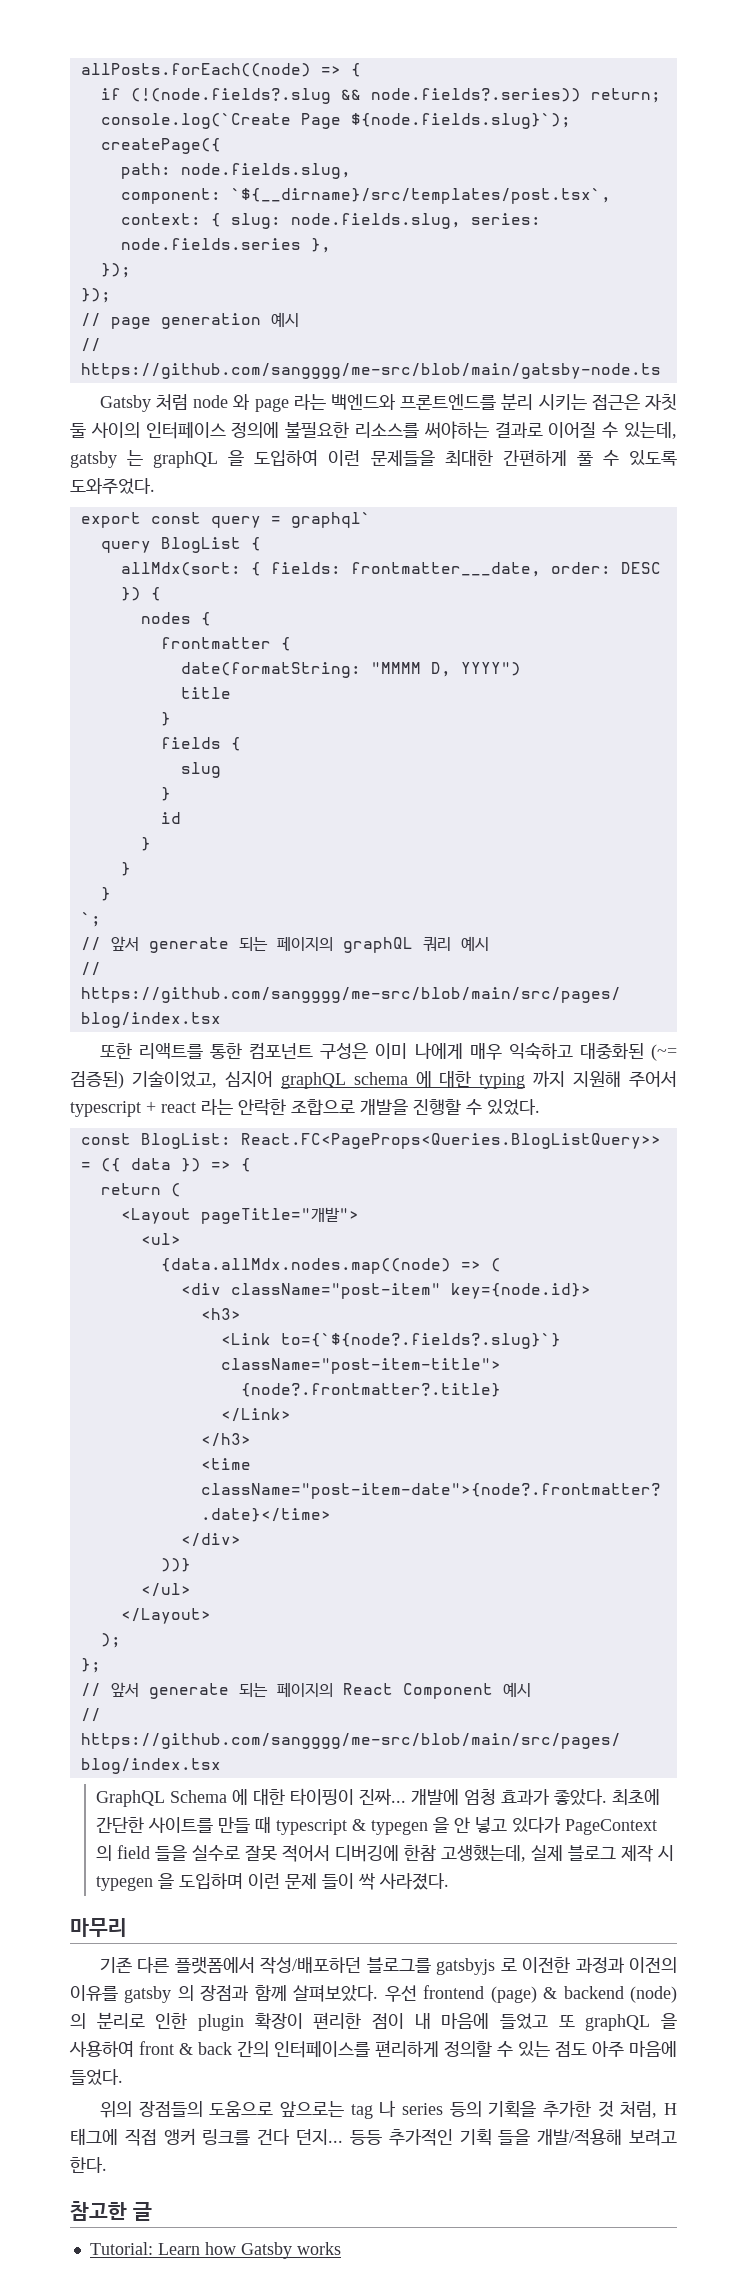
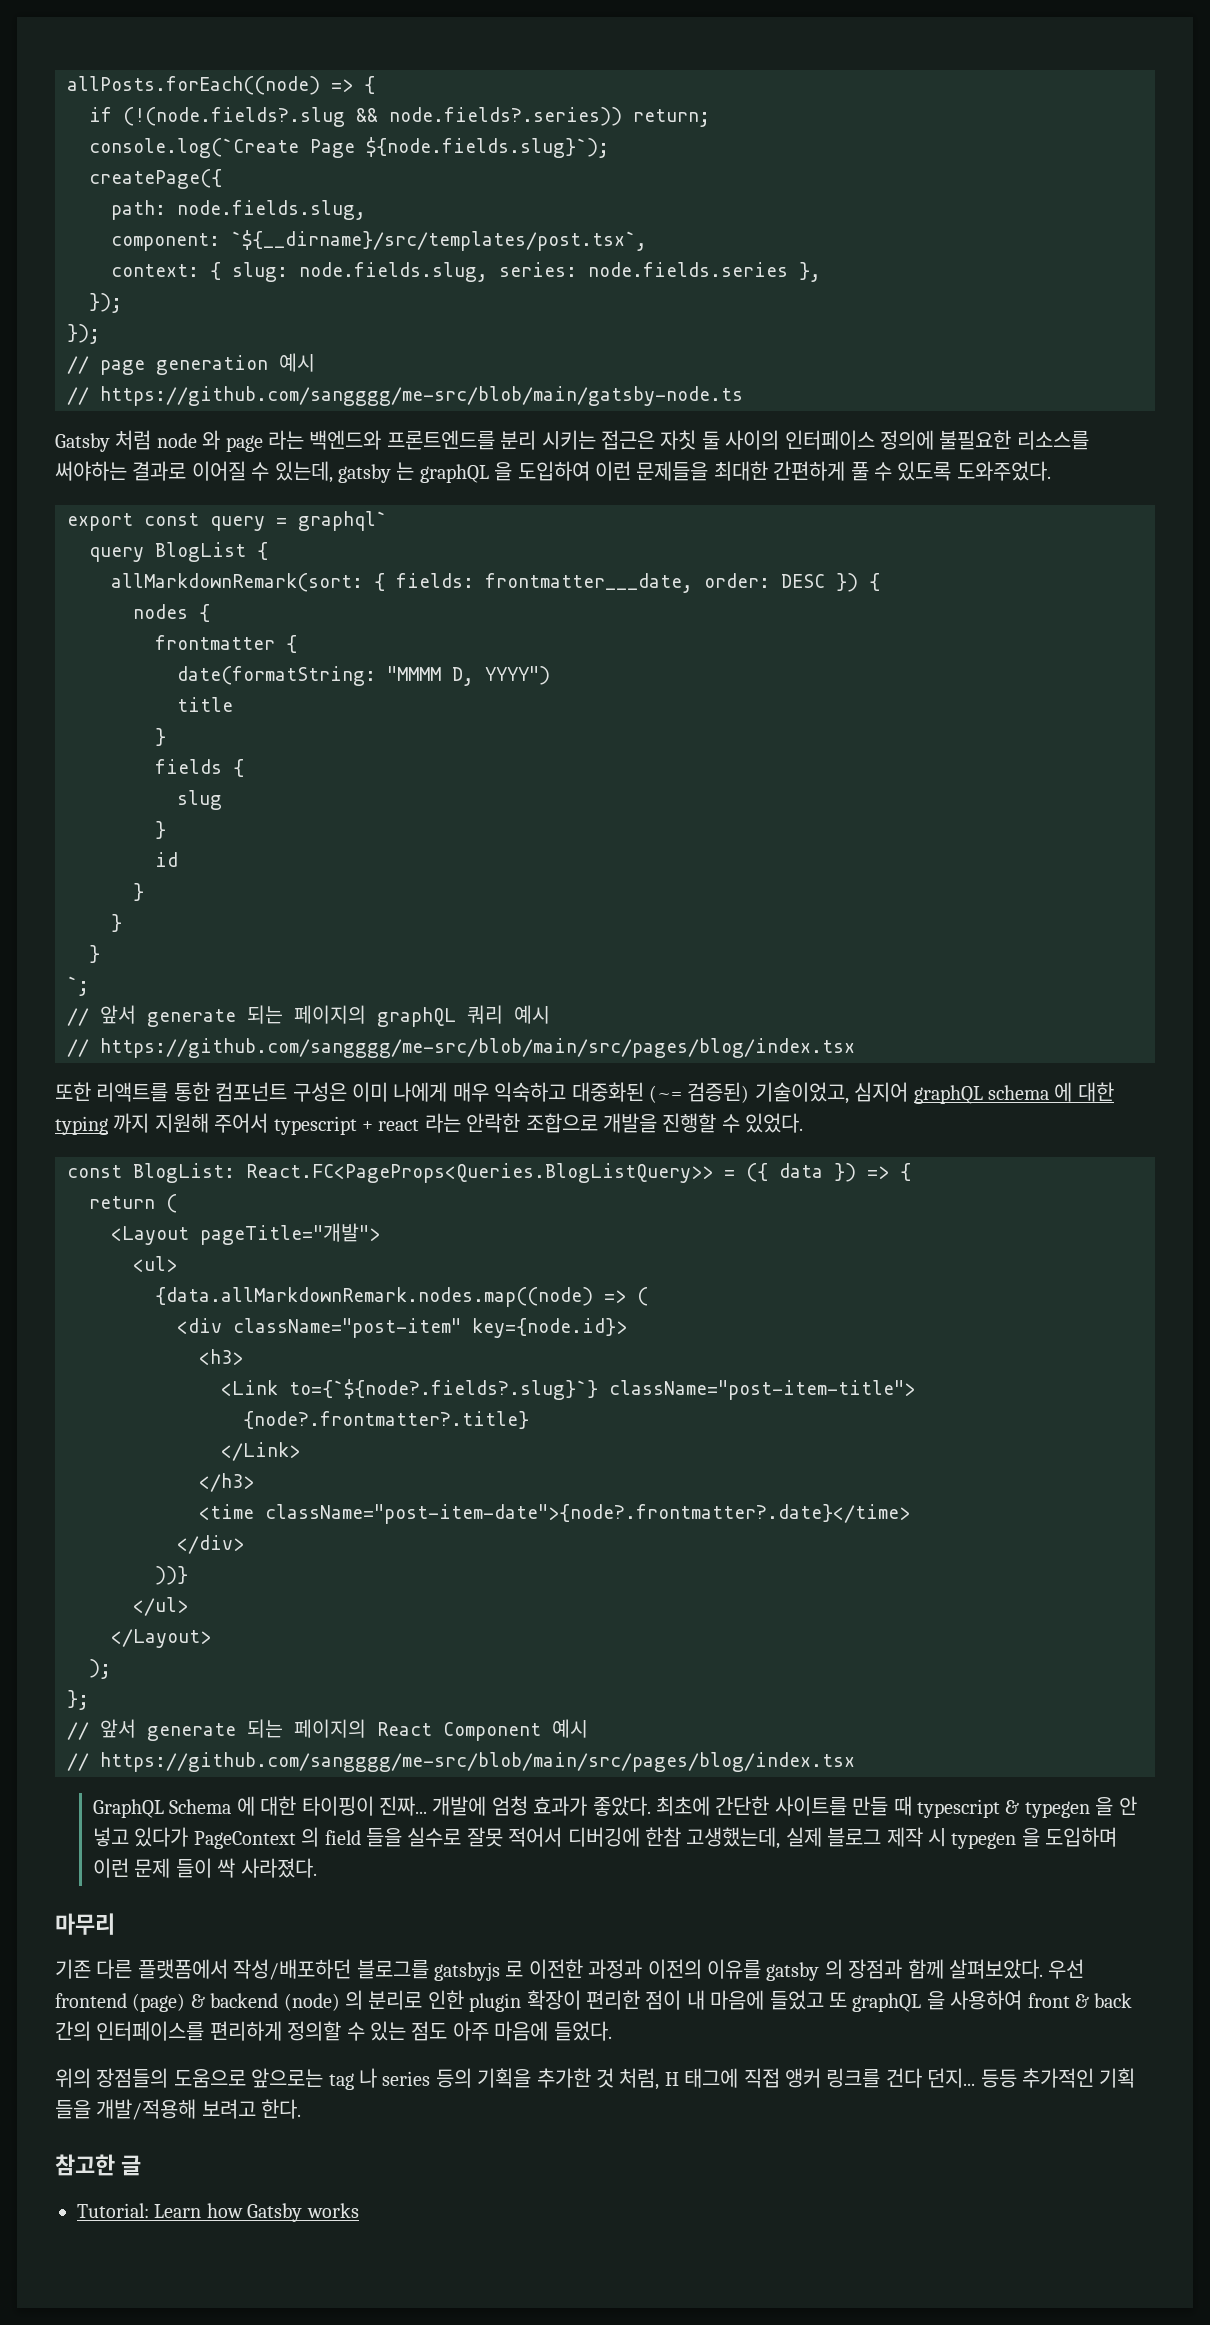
- allMdx(sort: { fields: frontmatter___date, order: DESC }) {
+ allMarkdownRemark(sort: { fields: frontmatter___date, order: DESC }) {
- {data.allMdx.nodes.map((node) => (
+ {data.allMarkdownRemark.nodes.map((node) => (

